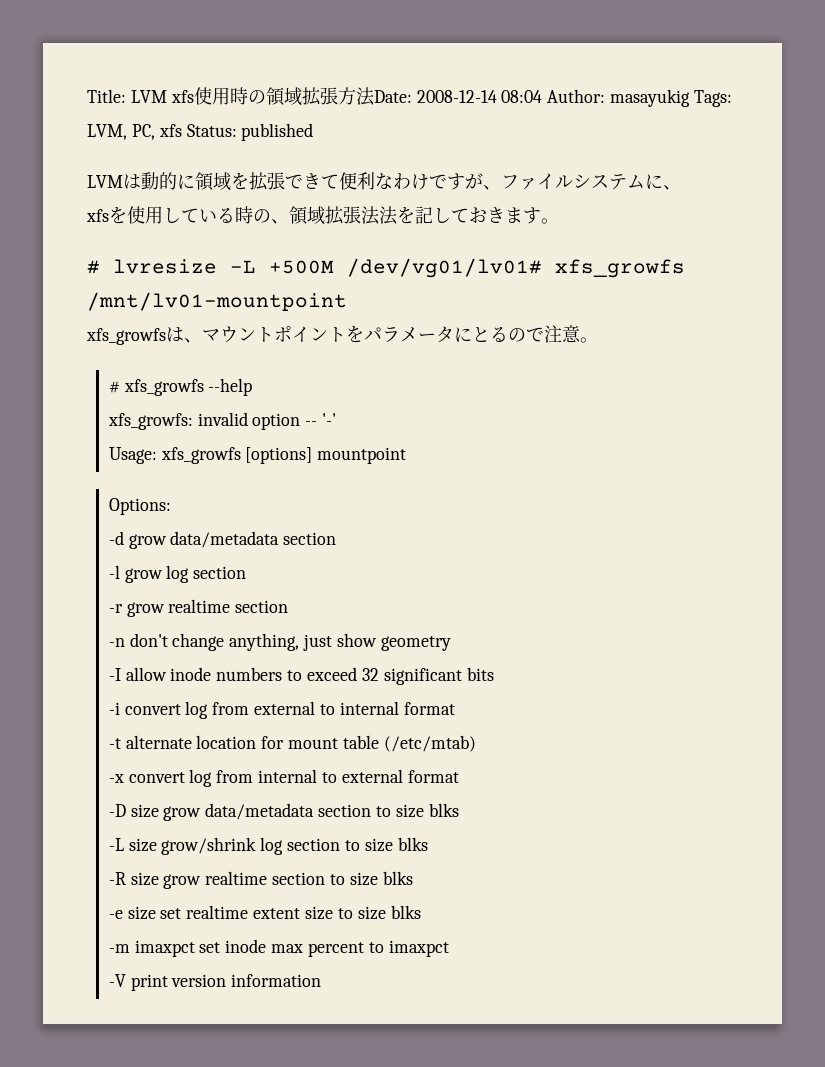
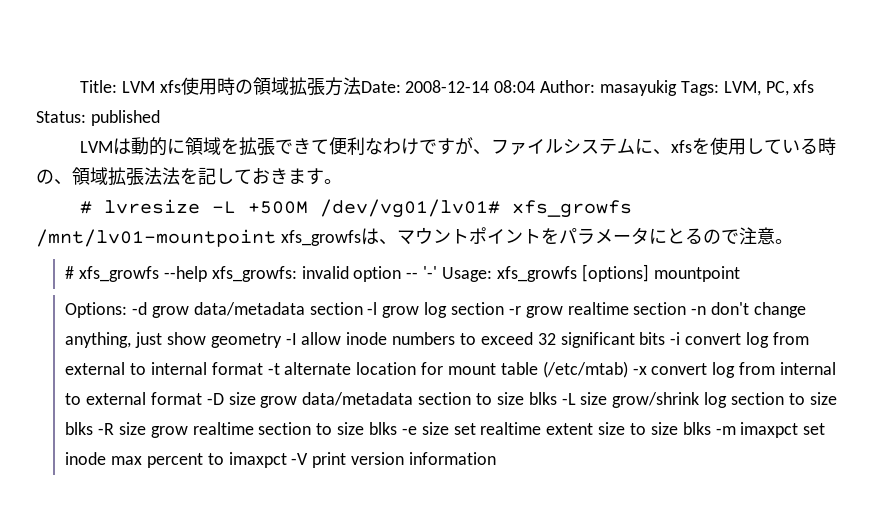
- LVMは動的に領域を拡張できて便利なわけですが、ファイルシステムに、
- xfsを使用している時の、領域拡張法法を記しておきます。
+ LVMは動的に領域を拡張できて便利なわけですが、ファイルシステムに、xfsを使用している時の、領域拡張法法を記しておきます。
- # lvresize -L +500M /dev/vg01/lv01# xfs_growfs /mnt/lv01-mountpoint
- xfs_growfsは、マウントポイントをパラメータにとるので注意。
+ # lvresize -L +500M /dev/vg01/lv01# xfs_growfs /mnt/lv01-mountpoint xfs_growfsは、マウントポイントをパラメータにとるので注意。
- # xfs_growfs --help
- xfs_growfs: invalid option -- '-'
- Usage: xfs_growfs [options] mountpoint
+ # xfs_growfs --help xfs_growfs: invalid option -- '-' Usage: xfs_growfs [options] mountpoint
- Options:
- -d grow data/metadata section
- -l grow log section
- -r grow realtime section
- -n don't change anything, just show geometry
- -I allow inode numbers to exceed 32 significant bits
- -i convert log from external to internal format
- -t alternate location for mount table (/etc/mtab)
- -x convert log from internal to external format
- -D size grow data/metadata section to size blks
- -L size grow/shrink log section to size blks
- -R size grow realtime section to size blks
- -e size set realtime extent size to size blks
- -m imaxpct set inode max percent to imaxpct
- -V print version information
+ Options: -d grow data/metadata section -l grow log section -r grow realtime section -n don't change anything, just show geometry -I allow inode numbers to exceed 32 significant bits -i convert log from external to internal format -t alternate location for mount table (/etc/mtab) -x convert log from internal to external format -D size grow data/metadata section to size blks -L size grow/shrink log section to size blks -R size grow realtime section to size blks -e size set realtime extent size to size blks -m imaxpct set inode max percent to imaxpct -V print version information

